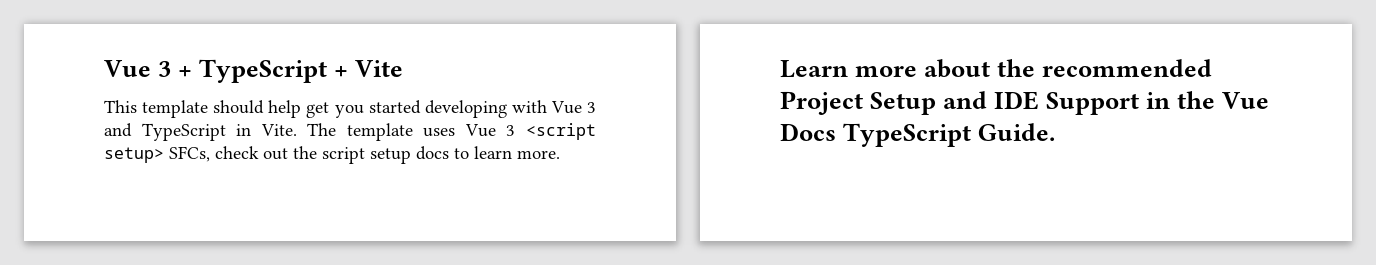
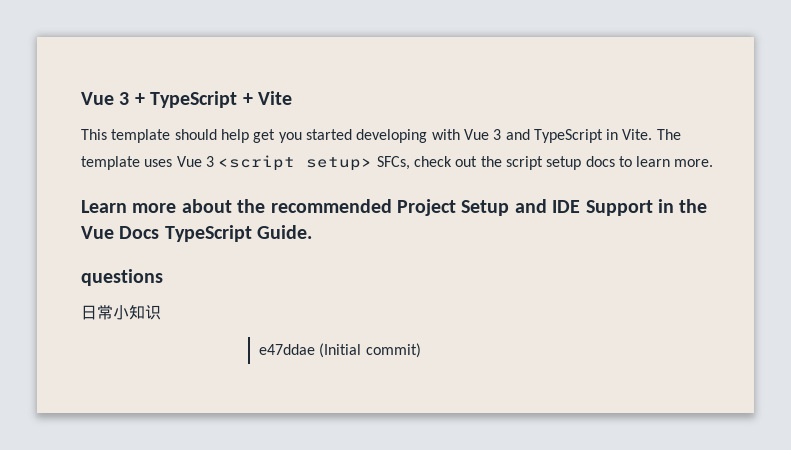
+ questions
+ 日常小知识
+ e47ddae (Initial commit)

